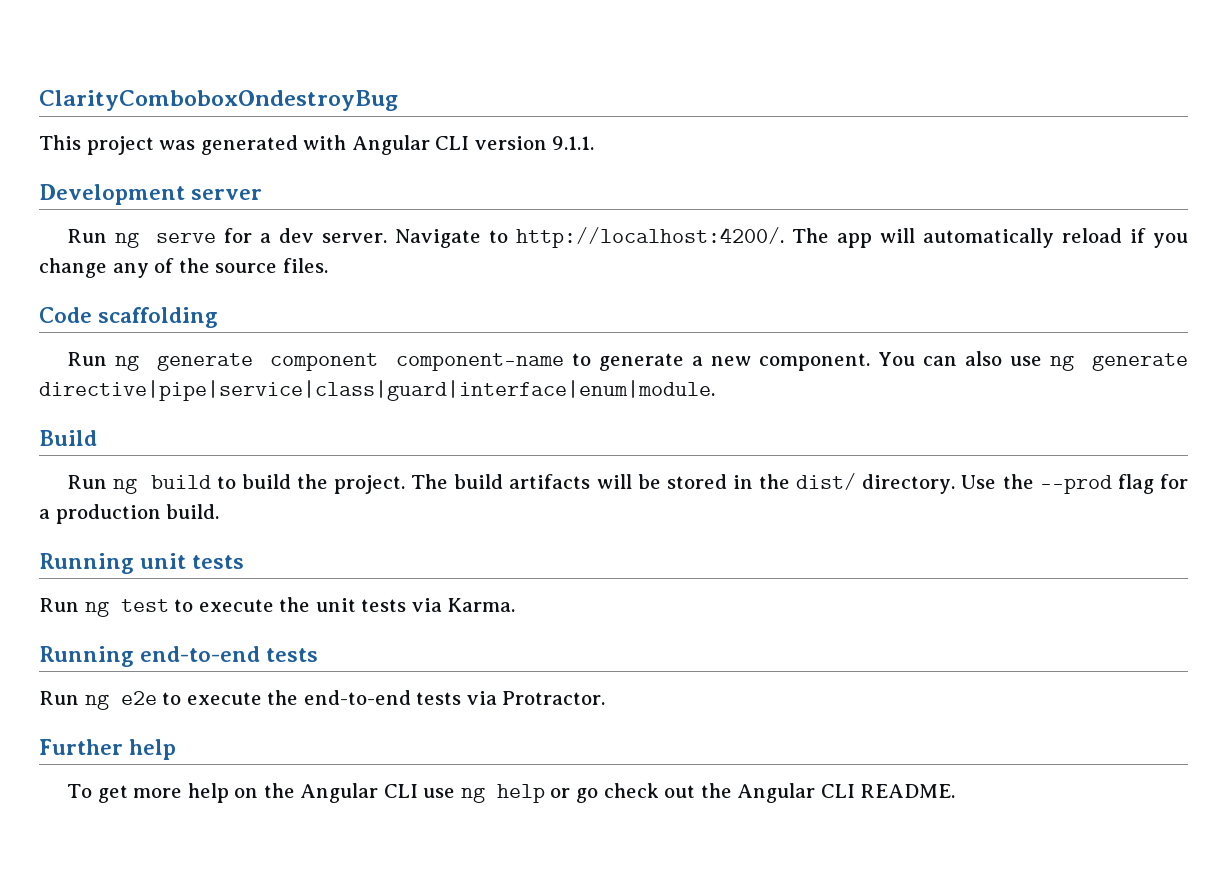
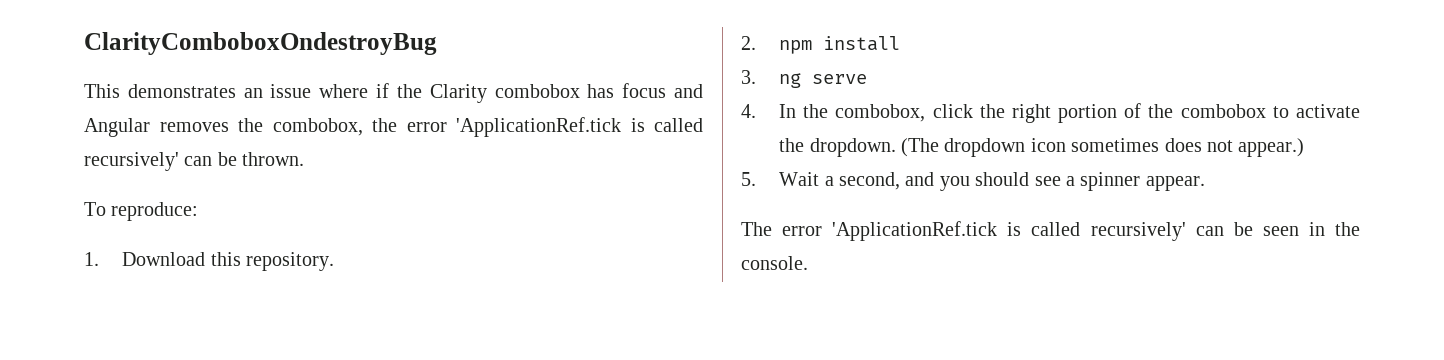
- This project was generated with Angular CLI version 9.1.1.
- Development server
- Run ng serve for a dev server. Navigate to http://localhost:4200/. The app will automatically reload if you change any of the source files.
- Code scaffolding
- Run ng generate component component-name to generate a new component. You can also use ng generate directive|pipe|service|class|guard|interface|enum|module.
- Build
- Run ng build to build the project. The build artifacts will be stored in the dist/ directory. Use the --prod flag for a production build.
- Running unit tests
- Run ng test to execute the unit tests via Karma.
- Running end-to-end tests
- Run ng e2e to execute the end-to-end tests via Protractor.
- Further help
- To get more help on the Angular CLI use ng help or go check out the Angular CLI README.
+ This demonstrates an issue where if the Clarity combobox has focus and Angular removes the combobox, the error 'ApplicationRef.tick is called recursively' can be thrown.
+ To reproduce:
+ 1. Download this repository.
+ 2. npm install
+ 3. ng serve
+ 4. In the combobox, click the right portion of the combobox to activate the dropdown. (The dropdown icon sometimes does not appear.)
+ 5. Wait a second, and you should see a spinner appear.
+ The error 'ApplicationRef.tick is called recursively' can be seen in the console.

